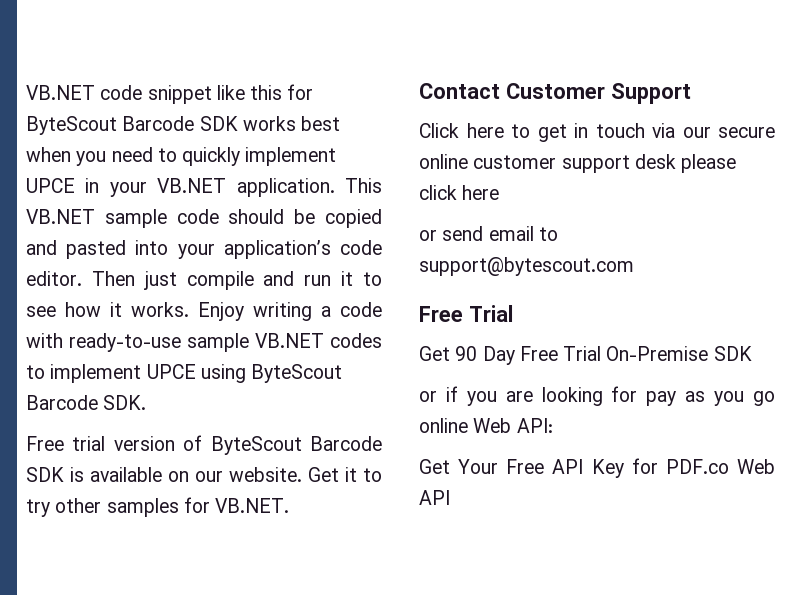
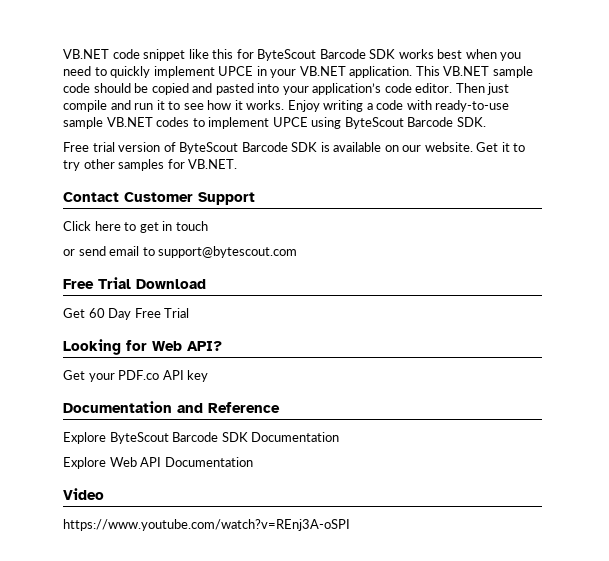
- Click here to get in touch via our secure online customer support desk please click here
+ Click here to get in touch
  or send email to support@bytescout.com
- Free Trial
- Get 90 Day Free Trial On-Premise SDK
- or if you are looking for pay as you go online Web API:
- Get Your Free API Key for PDF.co Web API
+ Free Trial Download
+ Get 60 Day Free Trial
+ Looking for Web API?
+ Get your PDF.co API key
+ Documentation and Reference
+ Explore ByteScout Barcode SDK Documentation
+ Explore Web API Documentation
+ Video
+ https://www.youtube.com/watch?v=REnj3A-oSPI

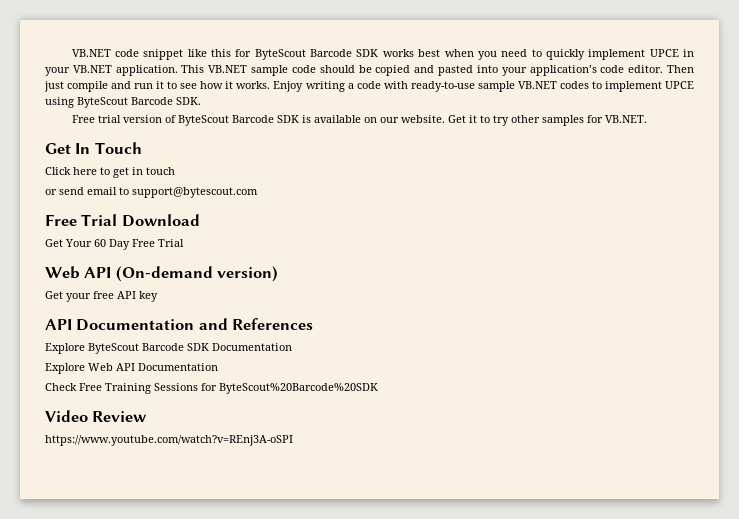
- Contact Customer Support
+ Get In Touch
- Get 60 Day Free Trial
+ Get Your 60 Day Free Trial
- Looking for Web API?
+ Web API (On-demand version)
- Get your PDF.co API key
+ Get your free API key
- Documentation and Reference
+ API Documentation and References
+ Check Free Training Sessions for ByteScout%20Barcode%20SDK
- Video
+ Video Review

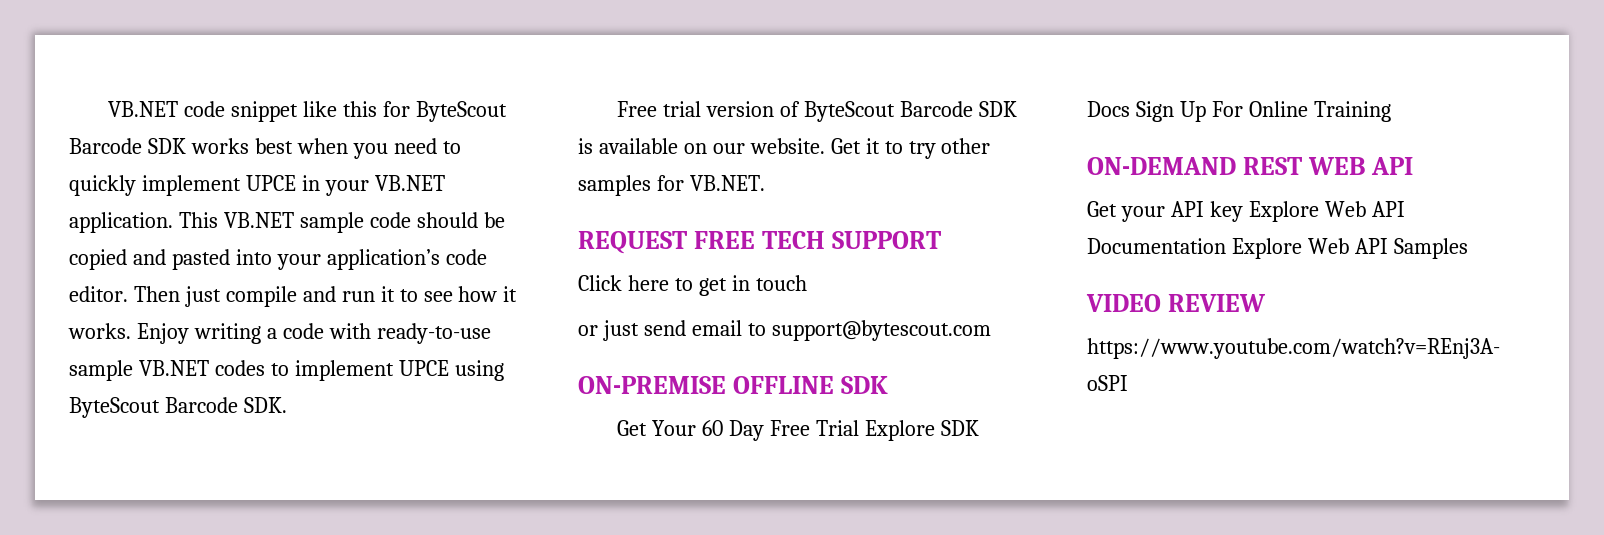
- Get In Touch
+ REQUEST FREE TECH SUPPORT
- or send email to support@bytescout.com
+ or just send email to support@bytescout.com
- Free Trial Download
+ ON-PREMISE OFFLINE SDK
- Get Your 60 Day Free Trial
- Web API (On-demand version)
+ Get Your 60 Day Free Trial Explore SDK Docs Sign Up For Online Training
+ ON-DEMAND REST WEB API
- Get your free API key
- API Documentation and References
- Explore ByteScout Barcode SDK Documentation
- Explore Web API Documentation
- Check Free Training Sessions for ByteScout%20Barcode%20SDK
- Video Review
+ Get your API key Explore Web API Documentation Explore Web API Samples
+ VIDEO REVIEW

